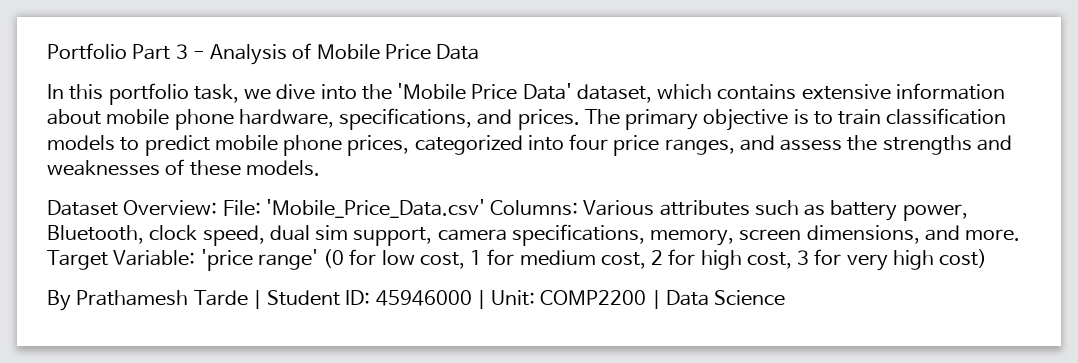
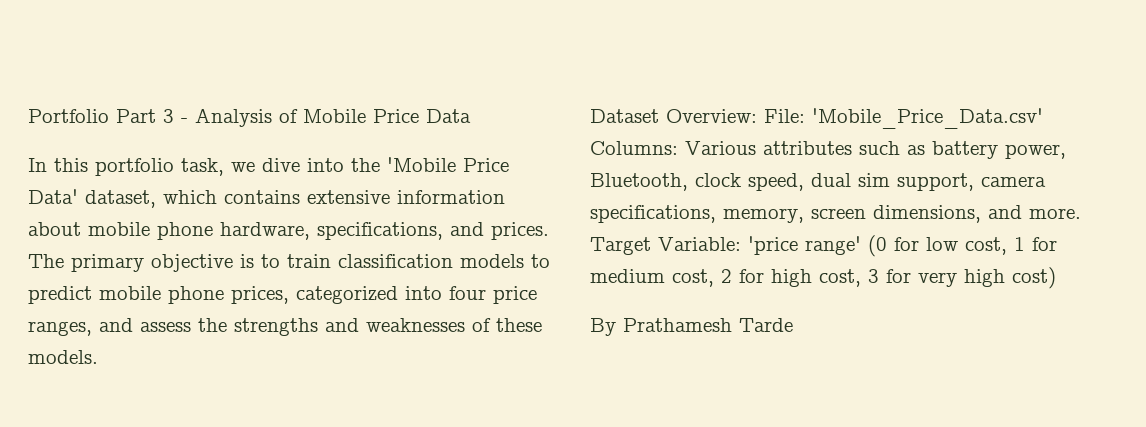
- By Prathamesh Tarde | Student ID: 45946000 | Unit: COMP2200 | Data Science
+ By Prathamesh Tarde

